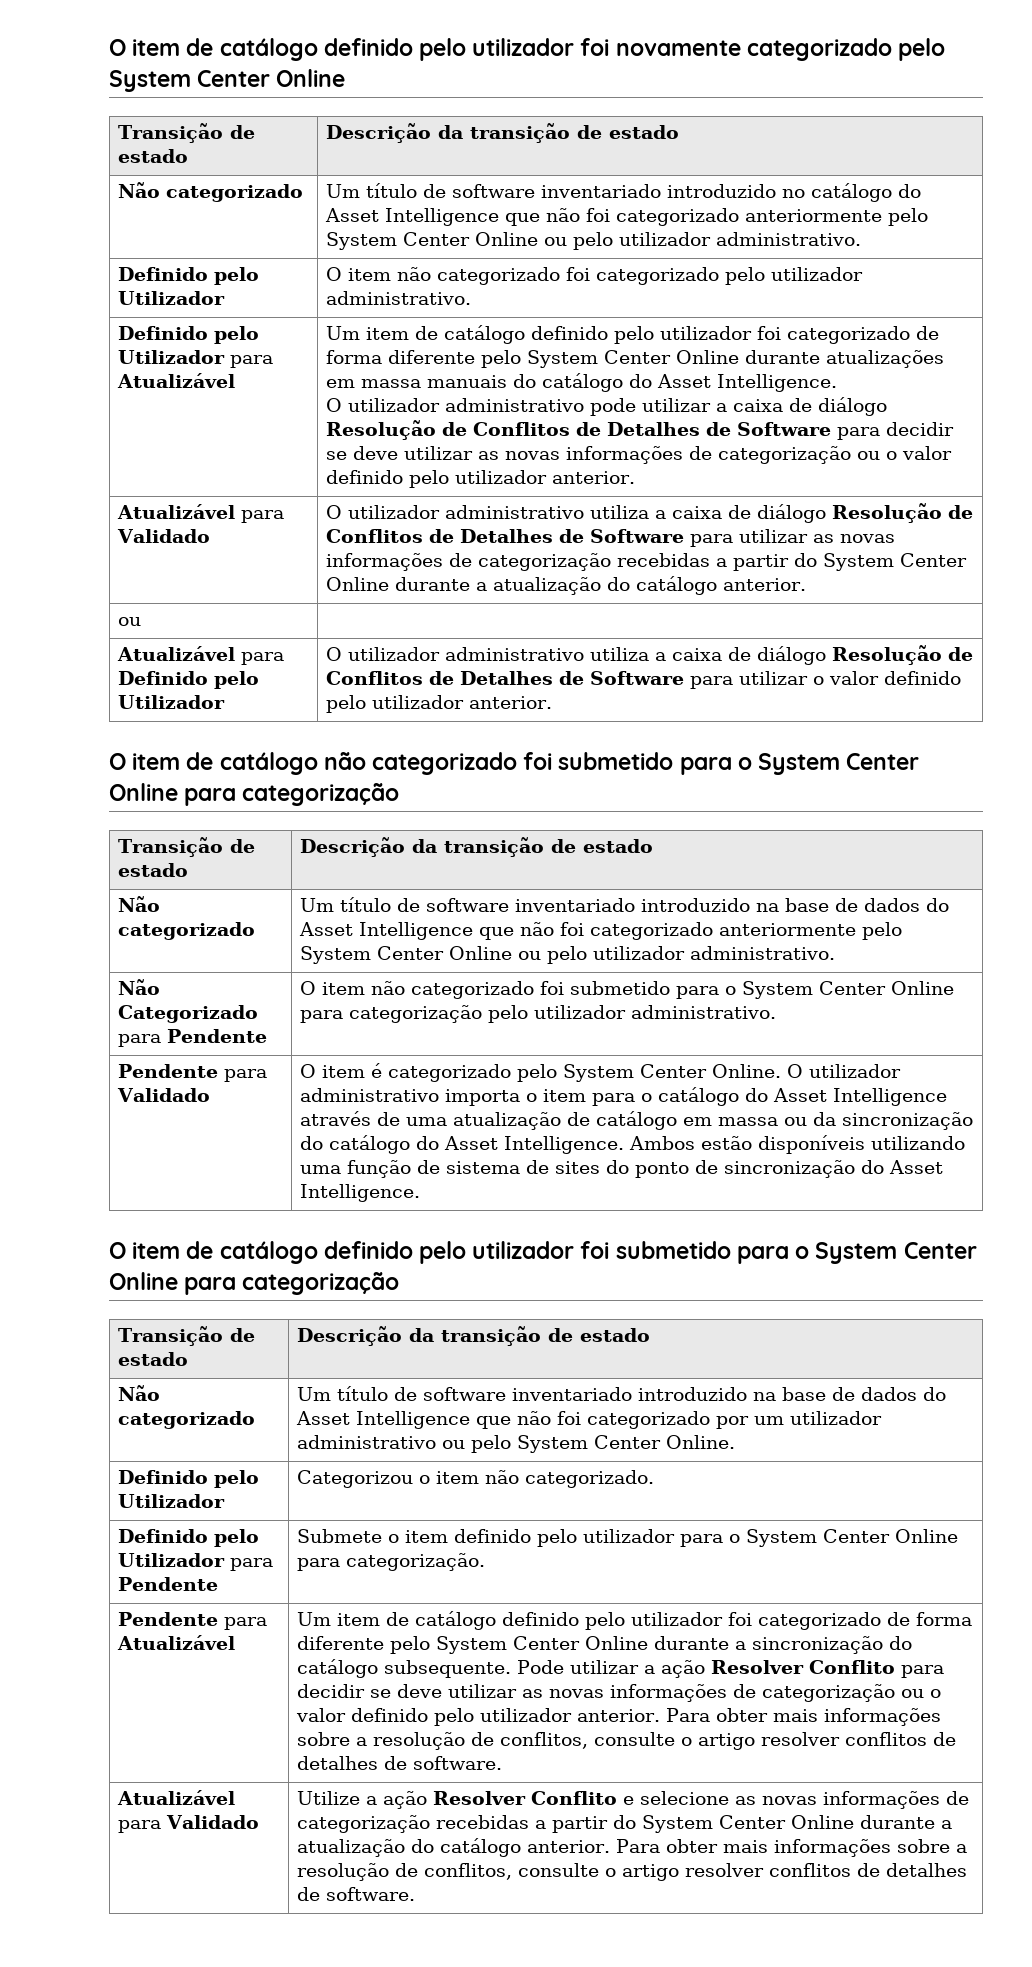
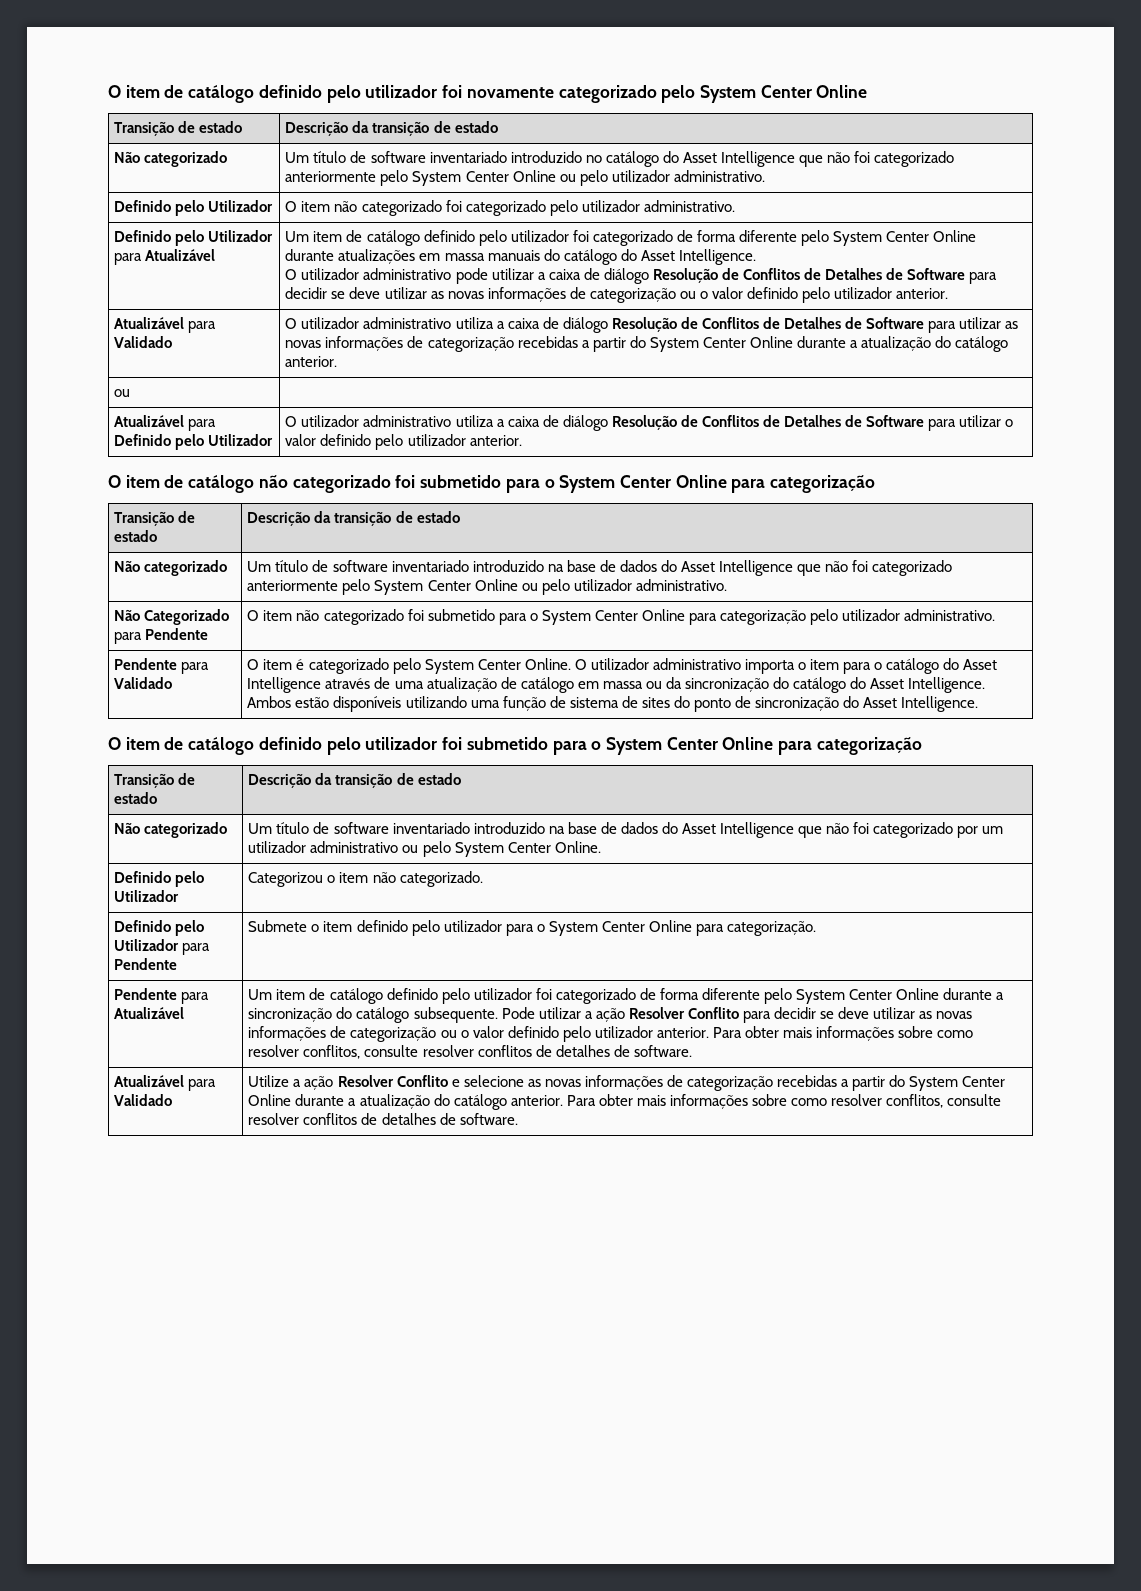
- Pode utilizar a ação Resolver Conflito para decidir se deve utilizar as novas informações de categorização ou o valor definido pelo utilizador anterior. Para obter mais informações sobre a resolução de conflitos, consulte o artigo resolver conflitos de detalhes de software.
+ Pode utilizar a ação Resolver Conflito para decidir se deve utilizar as novas informações de categorização ou o valor definido pelo utilizador anterior. Para obter mais informações sobre como resolver conflitos, consulte resolver conflitos de detalhes de software.
- Utilize a ação Resolver Conflito e selecione as novas informações de categorização recebidas a partir do System Center Online durante a atualização do catálogo anterior. Para obter mais informações sobre a resolução de conflitos, consulte o artigo resolver conflitos de detalhes de software.
+ Utilize a ação Resolver Conflito e selecione as novas informações de categorização recebidas a partir do System Center Online durante a atualização do catálogo anterior. Para obter mais informações sobre como resolver conflitos, consulte resolver conflitos de detalhes de software.

